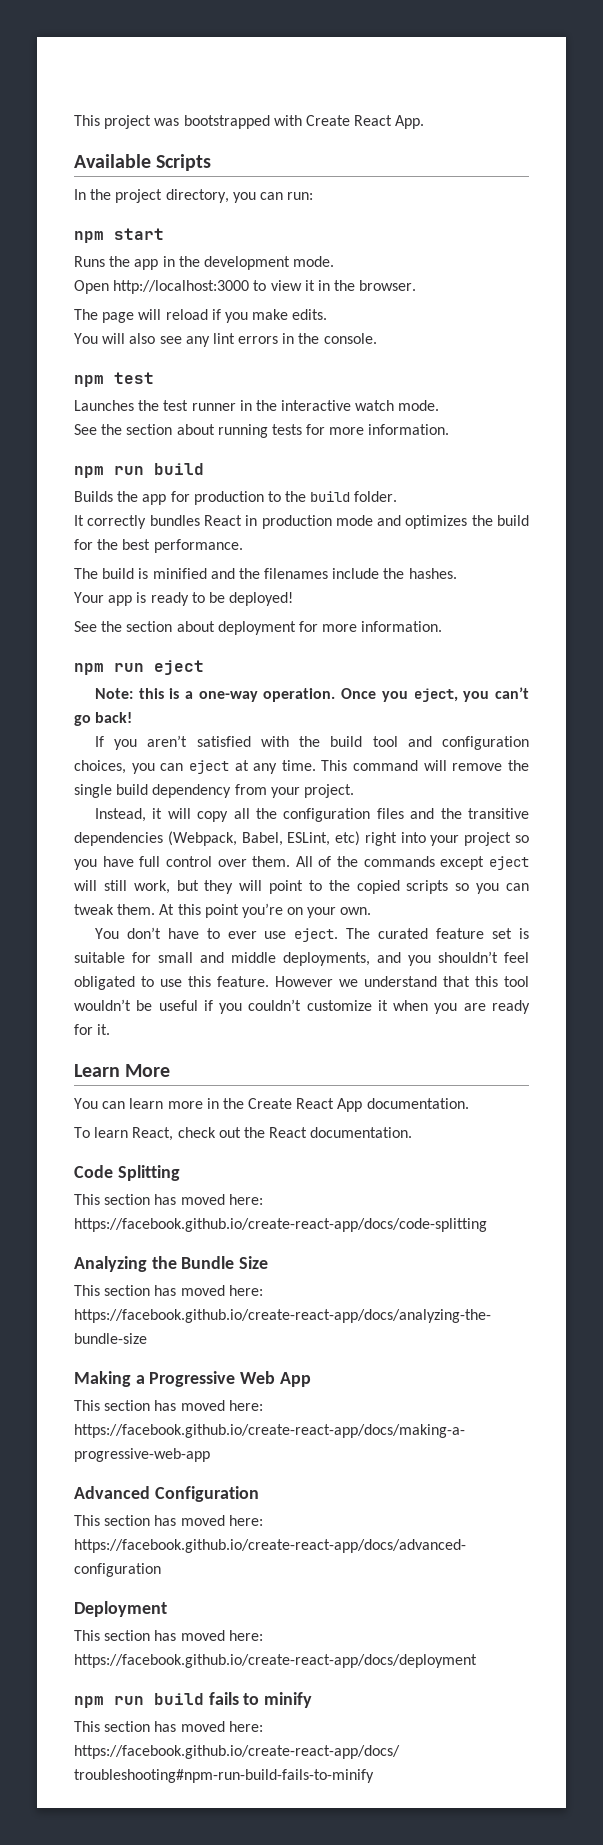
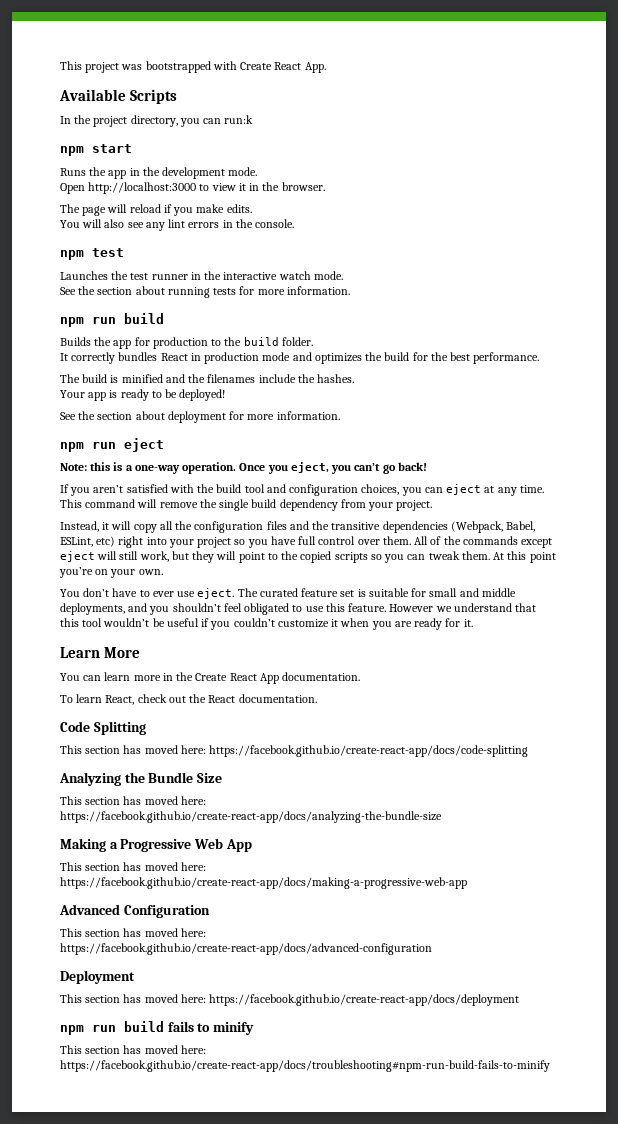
- In the project directory, you can run:
+ In the project directory, you can run:k

